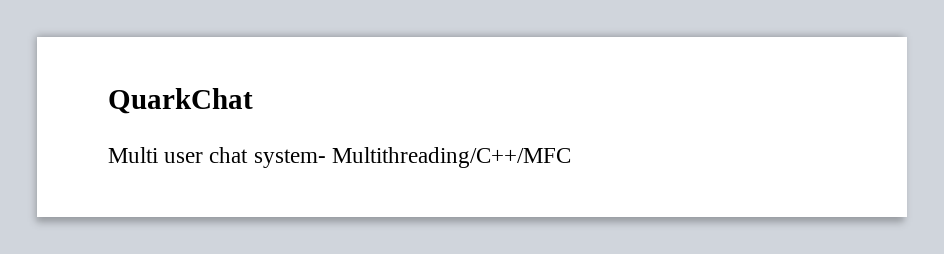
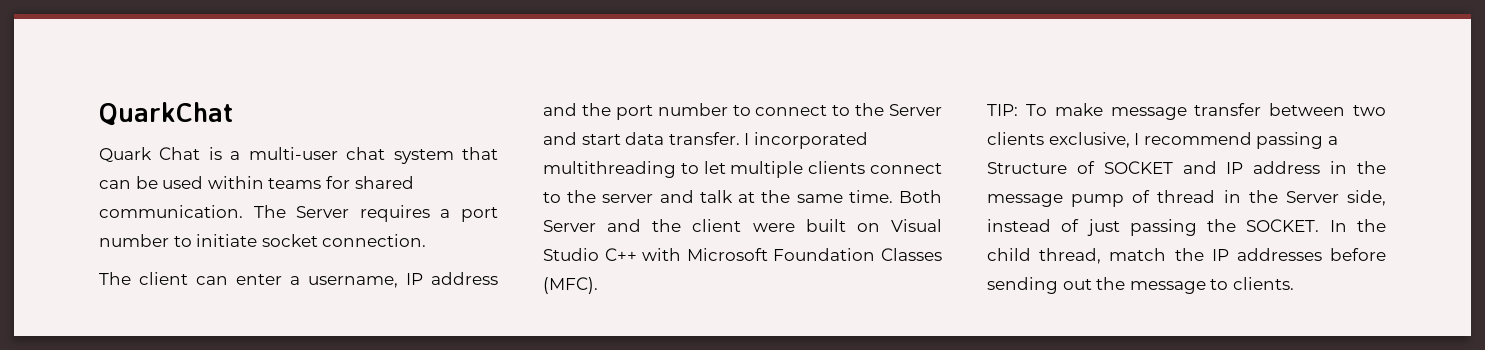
- Multi user chat system- Multithreading/C++/MFC
+ Quark Chat is a multi-user chat system that can be used within teams for shared communication. The Server requires a port number to initiate socket connection.
+ The client can enter a username, IP address and the port number to connect to the Server and start data transfer. I incorporated multithreading to let multiple clients connect to the server and talk at the same time. Both Server and the client were built on Visual Studio C++ with Microsoft Foundation Classes (MFC).
+ TIP: To make message transfer between two clients exclusive, I recommend passing a Structure of SOCKET and IP address in the message pump of thread in the Server side, instead of just passing the SOCKET. In the child thread, match the IP addresses before sending out the message to clients.

